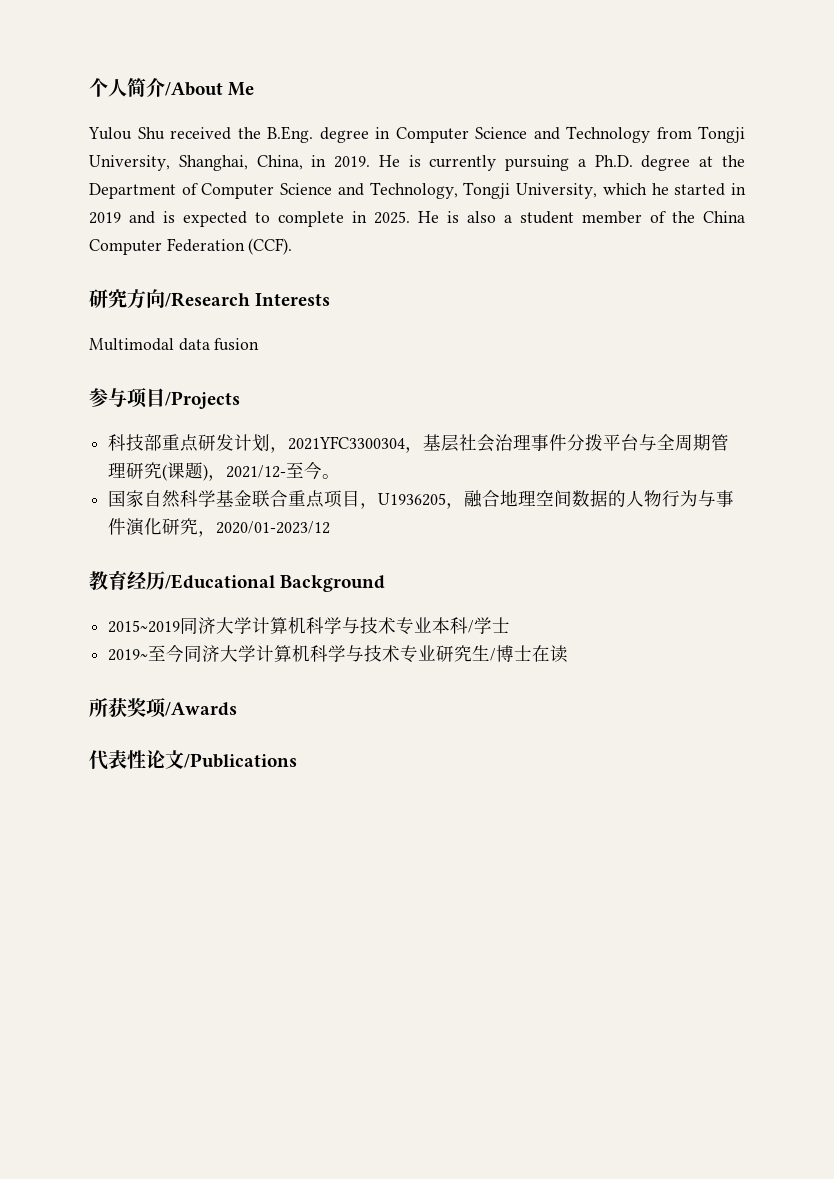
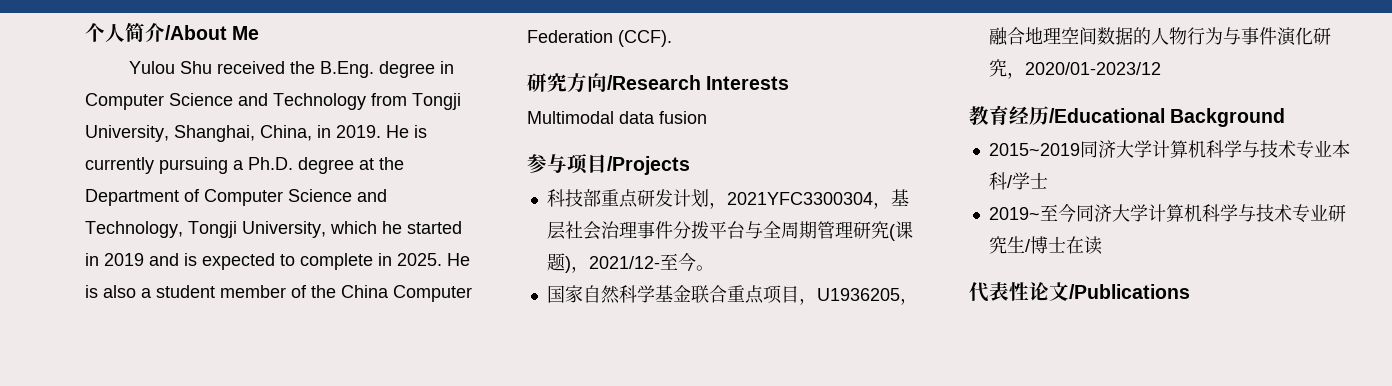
- 所获奖项/Awards

